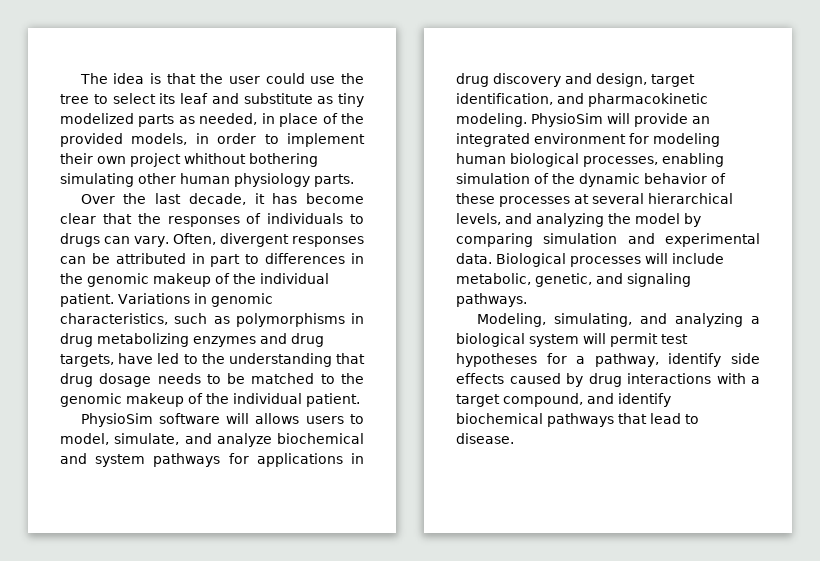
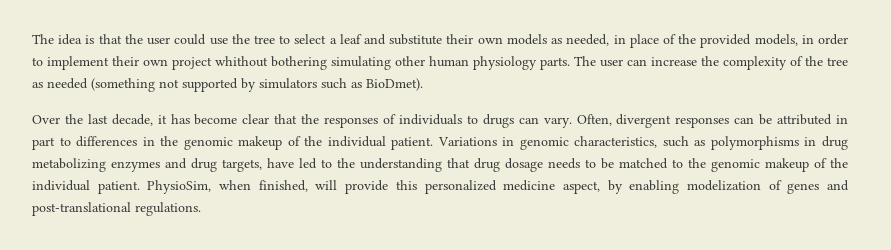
- The idea is that the user could use the tree to select its leaf and substitute as tiny modelized parts as needed, in place of the provided models, in order to implement their own project whithout bothering simulating other human physiology parts.
+ The idea is that the user could use the tree to select a leaf and substitute their own models as needed, in place of the provided models, in order to implement their own project whithout bothering simulating other human physiology parts. The user can increase the complexity of the tree as needed (something not supported by simulators such as BioDmet).
- Variations in genomic characteristics, such as polymorphisms in drug metabolizing enzymes and drug targets, have led to the understanding that drug dosage needs to be matched to the genomic makeup of the individual patient.
- PhysioSim software will allows users to model, simulate, and analyze biochemical and system pathways for applications in drug discovery and design, target identification, and pharmacokinetic modeling. PhysioSim will provide an integrated environment for modeling human biological processes, enabling simulation of the dynamic behavior of these processes at several hierarchical levels, and analyzing the model by comparing simulation and experimental data. Biological processes will include metabolic, genetic, and signaling pathways.
- Modeling, simulating, and analyzing a biological system will permit test hypotheses for a pathway, identify side effects caused by drug interactions with a target compound, and identify biochemical pathways that lead to disease.
+ Variations in genomic characteristics, such as polymorphisms in drug metabolizing enzymes and drug targets, have led to the understanding that drug dosage needs to be matched to the genomic makeup of the individual patient. PhysioSim, when finished, will provide this personalized medicine aspect, by enabling modelization of genes and post-translational regulations.

